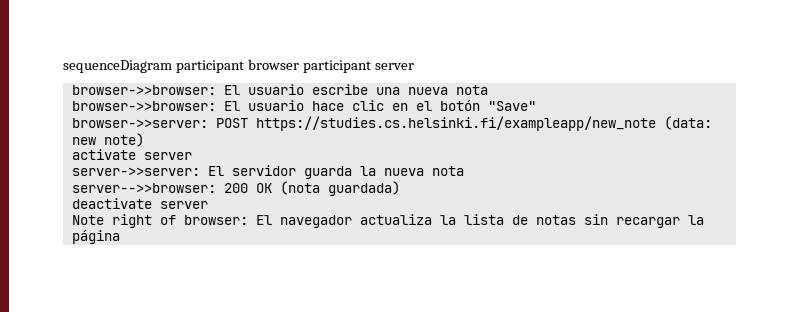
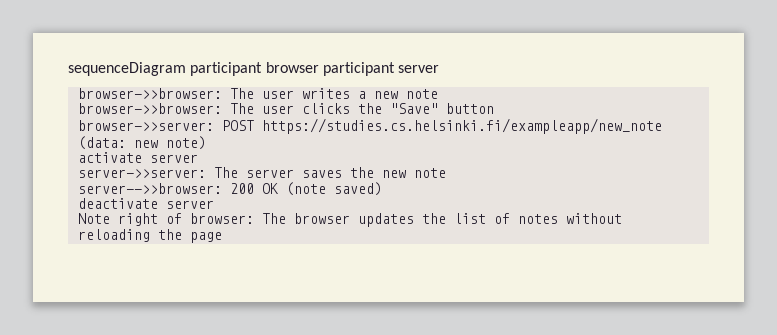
- browser->>browser: El usuario escribe una nueva nota
- browser->>browser: El usuario hace clic en el botón "Save"
+ browser->>browser: The user writes a new note
+ browser->>browser: The user clicks the "Save" button
- server->>server: El servidor guarda la nueva nota
+ server->>server: The server saves the new note
- server-->>browser: 200 OK (nota guardada)
+ server-->>browser: 200 OK (note saved)
- Note right of browser: El navegador actualiza la lista de notas sin recargar la página
+ Note right of browser: The browser updates the list of notes without reloading the page

